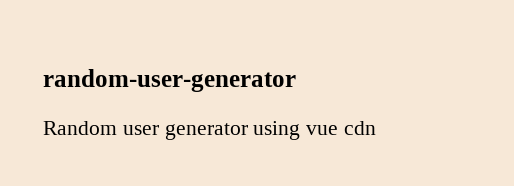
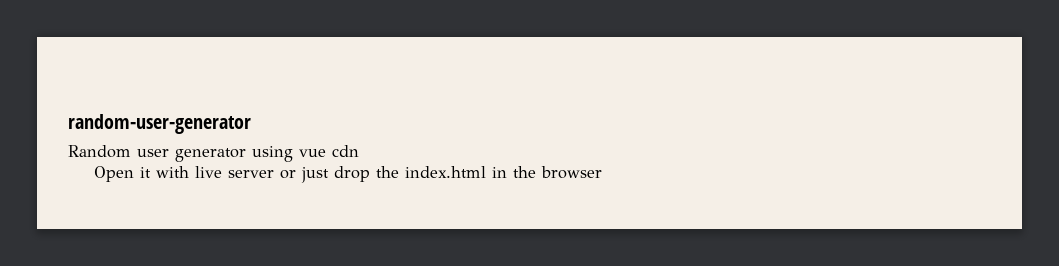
+ Open it with live server or just drop the index.html in the browser

